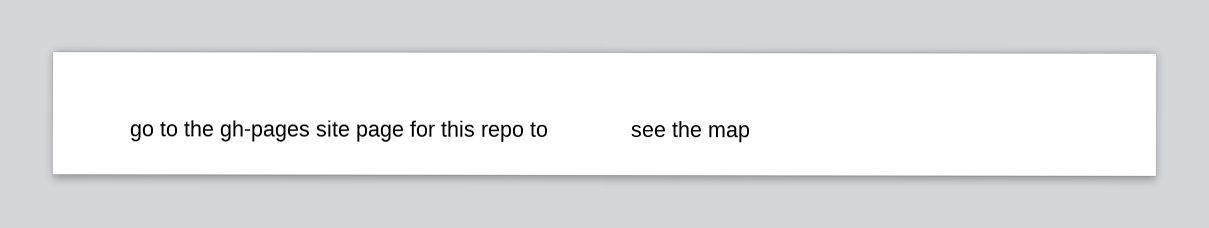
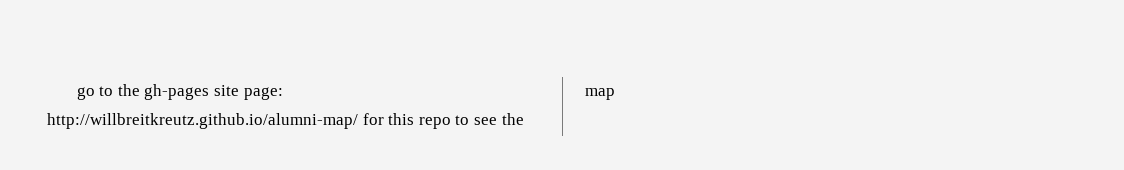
- go to the gh-pages site page for this repo to see the map
+ go to the gh-pages site page: http://willbreitkreutz.github.io/alumni-map/ for this repo to see the map

